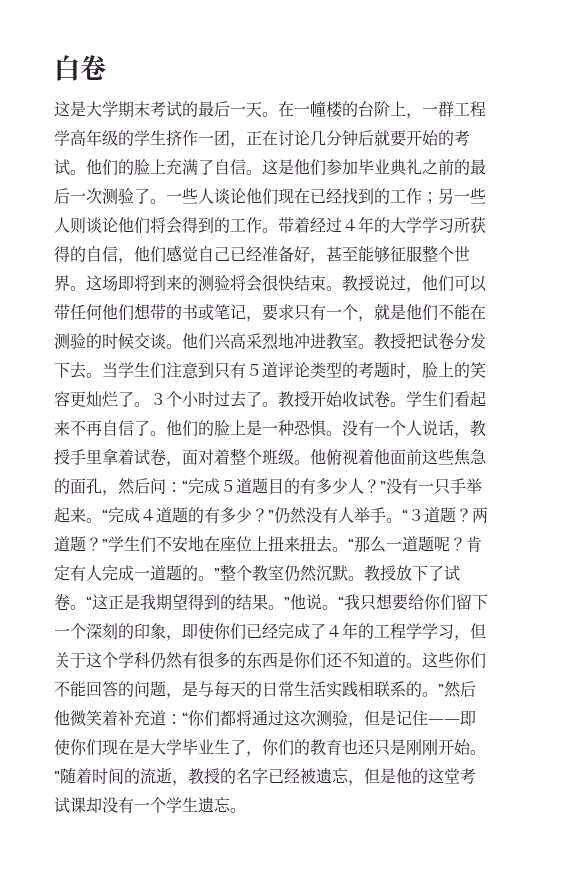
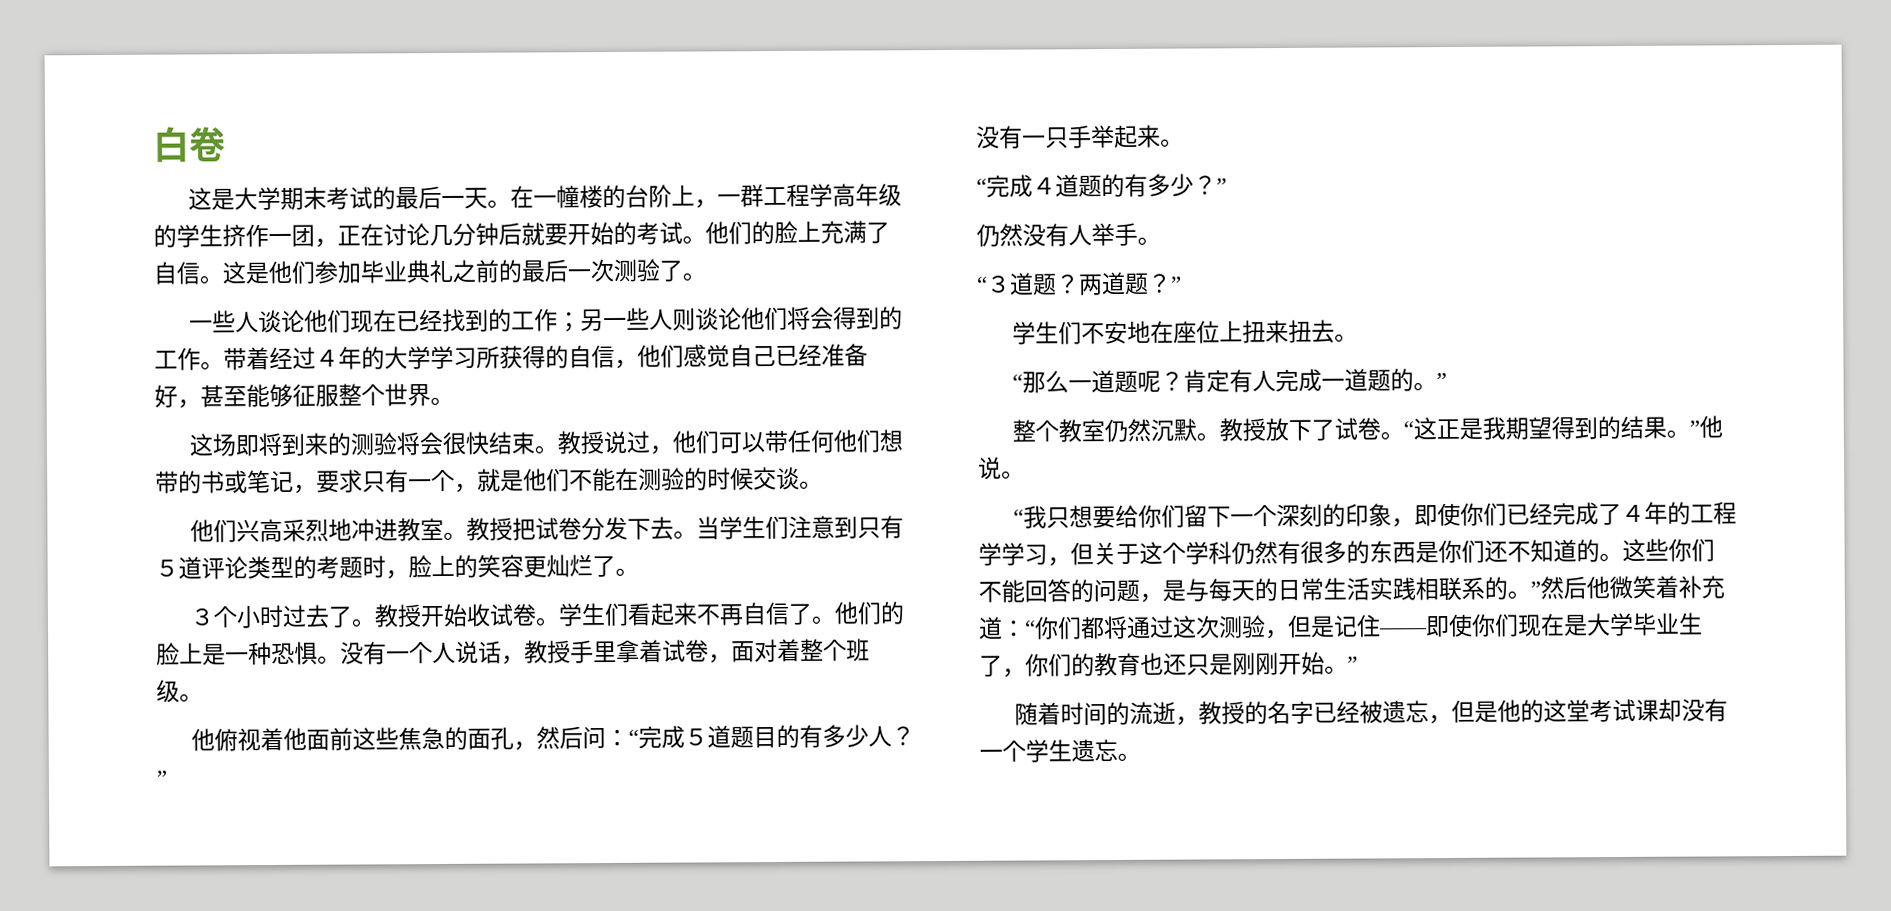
- 这是他们参加毕业典礼之前的最后一次测验了。一些人谈论他们现在已经找到的工作；另一些人则谈论他们将会得到的工作。
+ 这是他们参加毕业典礼之前的最后一次测验了。
+ 一些人谈论他们现在已经找到的工作；另一些人则谈论他们将会得到的工作。
- 带着经过４年的大学学习所获得的自信，他们感觉自己已经准备好，甚至能够征服整个世界。这场即将到来的测验将会很快结束。
+ 带着经过４年的大学学习所获得的自信，他们感觉自己已经准备好，甚至能够征服整个世界。
+ 这场即将到来的测验将会很快结束。
- 教授说过，他们可以带任何他们想带的书或笔记，要求只有一个，就是他们不能在测验的时候交谈。他们兴高采烈地冲进教室。
+ 教授说过，他们可以带任何他们想带的书或笔记，要求只有一个，就是他们不能在测验的时候交谈。
+ 他们兴高采烈地冲进教室。
- 当学生们注意到只有５道评论类型的考题时，脸上的笑容更灿烂了。３个小时过去了。
+ 当学生们注意到只有５道评论类型的考题时，脸上的笑容更灿烂了。
+ ３个小时过去了。
- 没有一个人说话，教授手里拿着试卷，面对着整个班级。他俯视着他面前这些焦急的面孔，然后问：“完成５道题目的有多少人？”没有一只手举起来。“完成４道题的有多少？”仍然没有人举手。“３道题？
+ 没有一个人说话，教授手里拿着试卷，面对着整个班级。
+ 他俯视着他面前这些焦急的面孔，然后问：“完成５道题目的有多少人？”
+ 没有一只手举起来。
+ “完成４道题的有多少？”
+ 仍然没有人举手。
+ “３道题？
- 两道题？”学生们不安地在座位上扭来扭去。“那么一道题呢？
+ 两道题？”
+ 学生们不安地在座位上扭来扭去。
+ “那么一道题呢？
- 肯定有人完成一道题的。”整个教室仍然沉默。
+ 肯定有人完成一道题的。”
+ 整个教室仍然沉默。
- “这正是我期望得到的结果。”他说。“我只想要给你们留下一个深刻的印象，即使你们已经完成了４年的工程学学习，但关于这个学科仍然有很多的东西是你们还不知道的。
+ “这正是我期望得到的结果。”他说。
+ “我只想要给你们留下一个深刻的印象，即使你们已经完成了４年的工程学学习，但关于这个学科仍然有很多的东西是你们还不知道的。
- “你们都将通过这次测验，但是记住——即使你们现在是大学毕业生了，你们的教育也还只是刚刚开始。”随着时间的流逝，教授的名字已经被遗忘，但是他的这堂考试课却没有一个学生遗忘。
+ “你们都将通过这次测验，但是记住——即使你们现在是大学毕业生了，你们的教育也还只是刚刚开始。”
+ 随着时间的流逝，教授的名字已经被遗忘，但是他的这堂考试课却没有一个学生遗忘。

